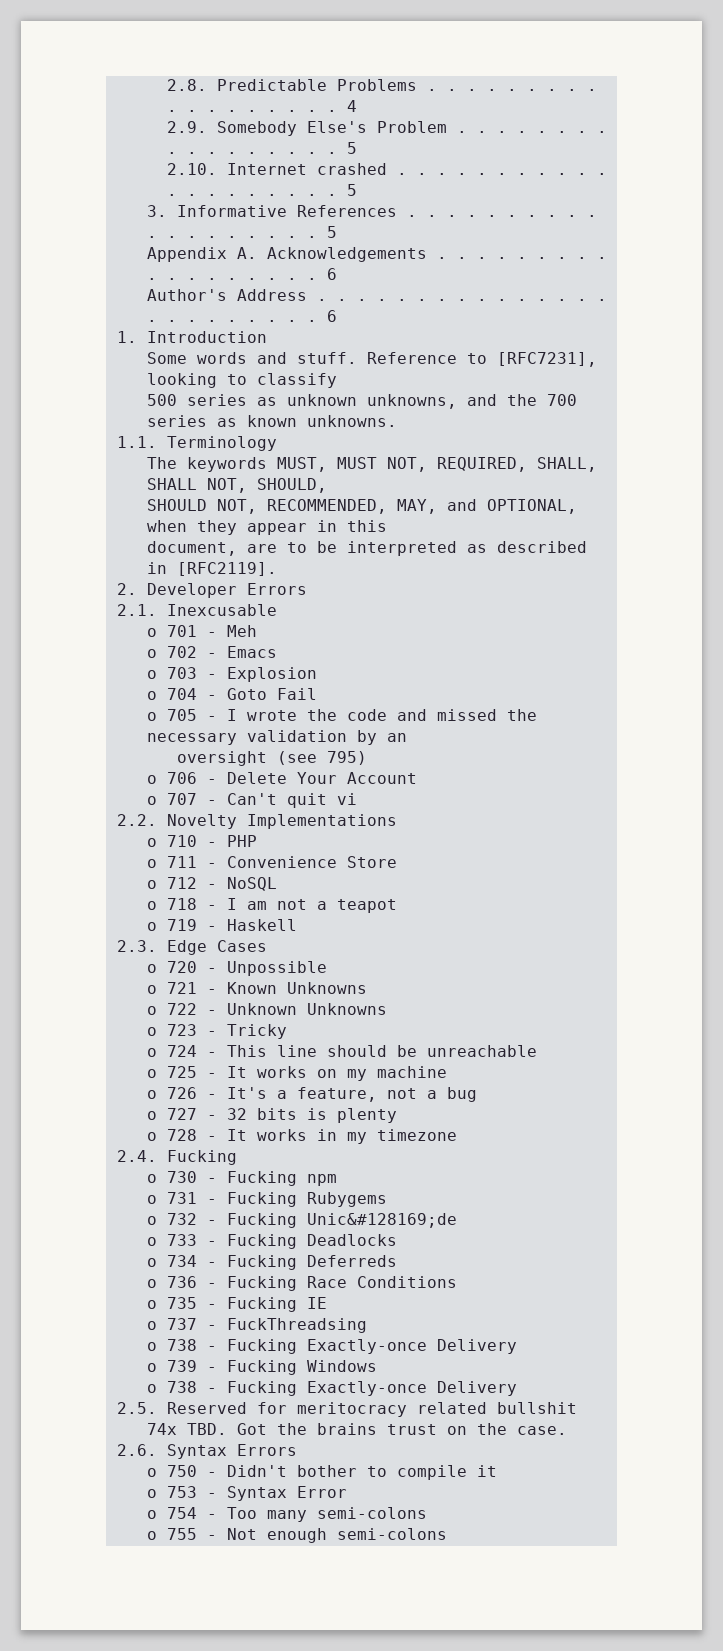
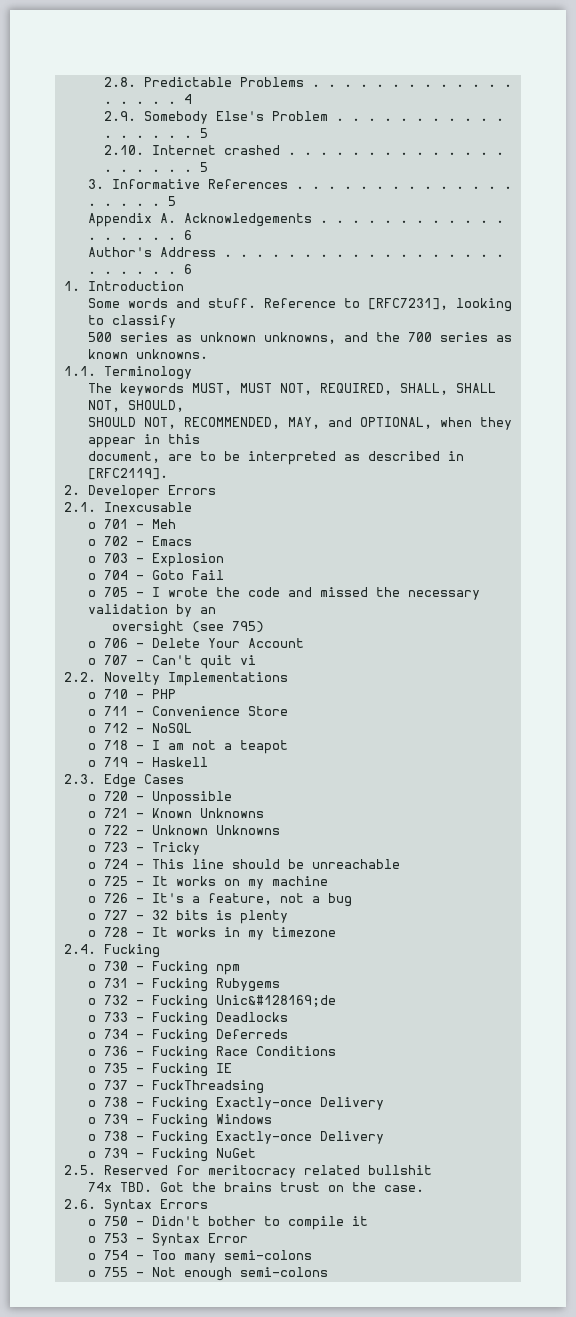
+ o 739 - Fucking NuGet

